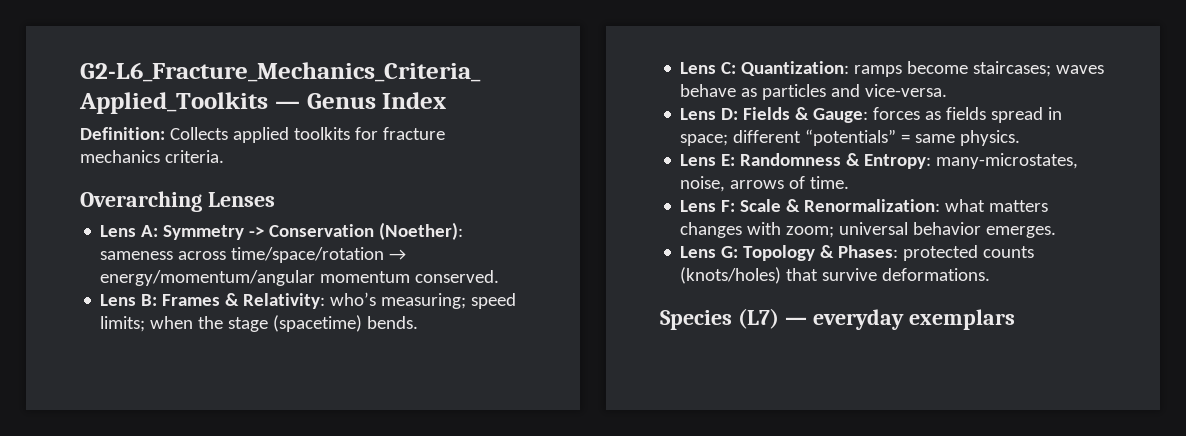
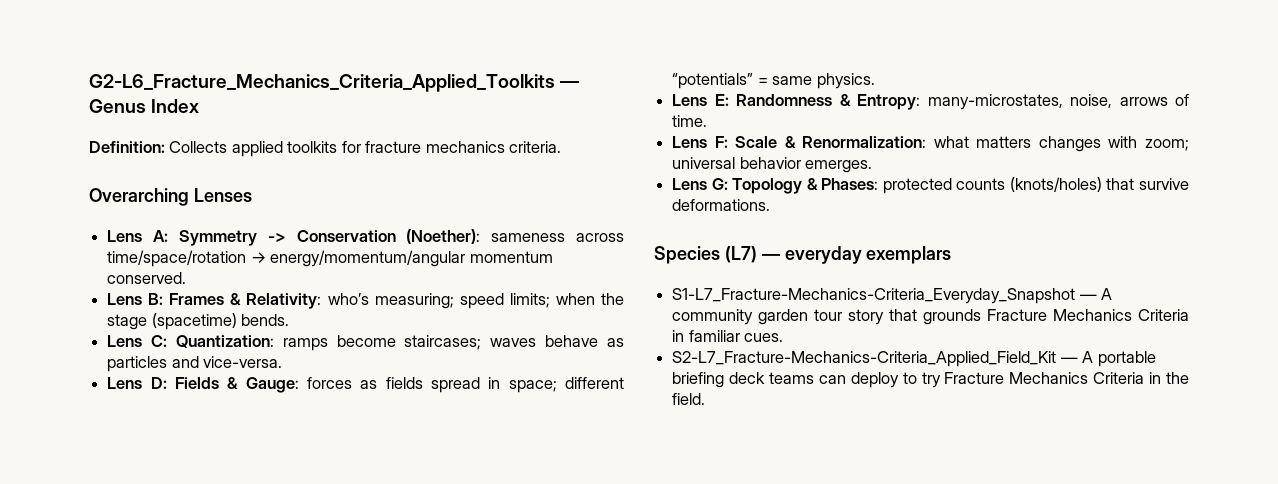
+ S1-L7_Fracture-Mechanics-Criteria_Everyday_Snapshot — A community garden tour story that grounds Fracture Mechanics Criteria in familiar cues.
+ S2-L7_Fracture-Mechanics-Criteria_Applied_Field_Kit — A portable briefing deck teams can deploy to try Fracture Mechanics Criteria in the field.

